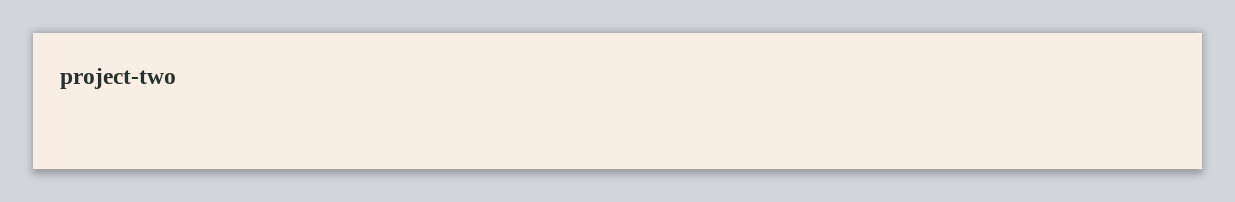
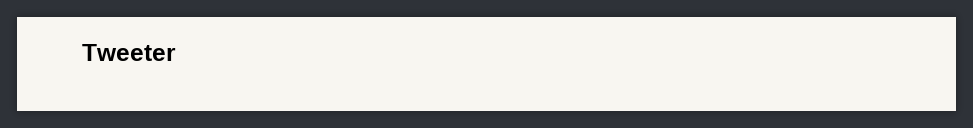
- project-two
+ Tweeter

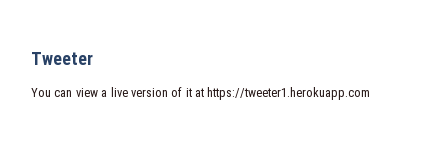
+ You can view a live version of it at https://tweeter1.herokuapp.com

